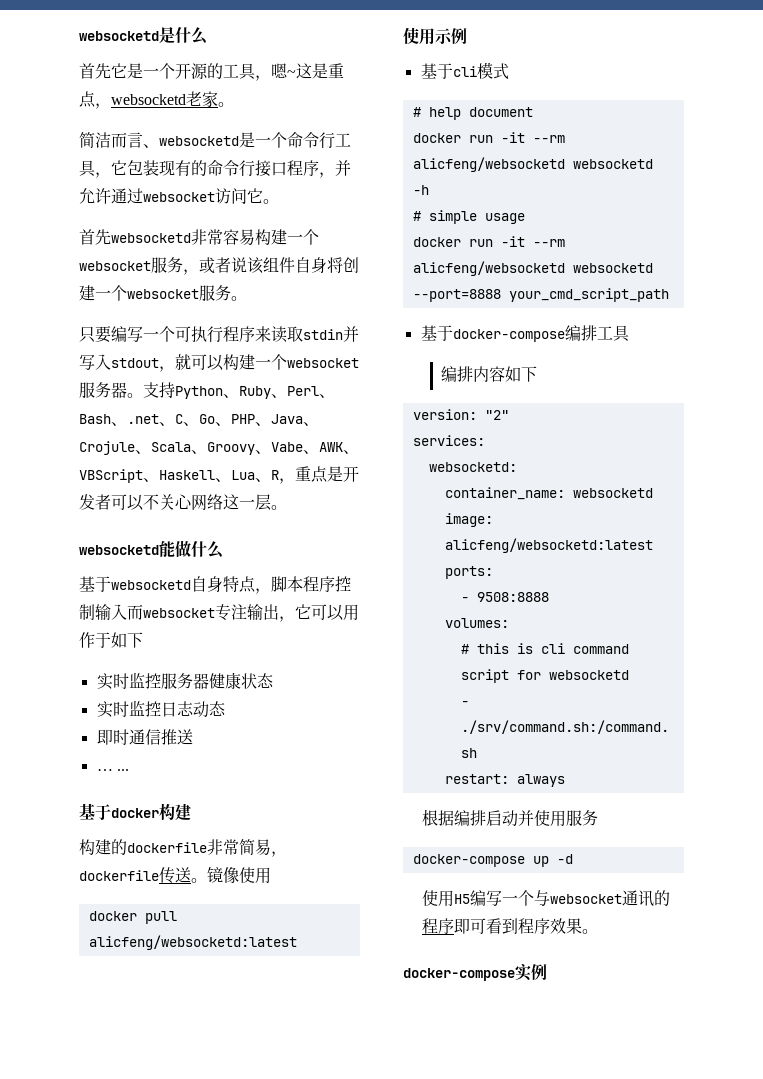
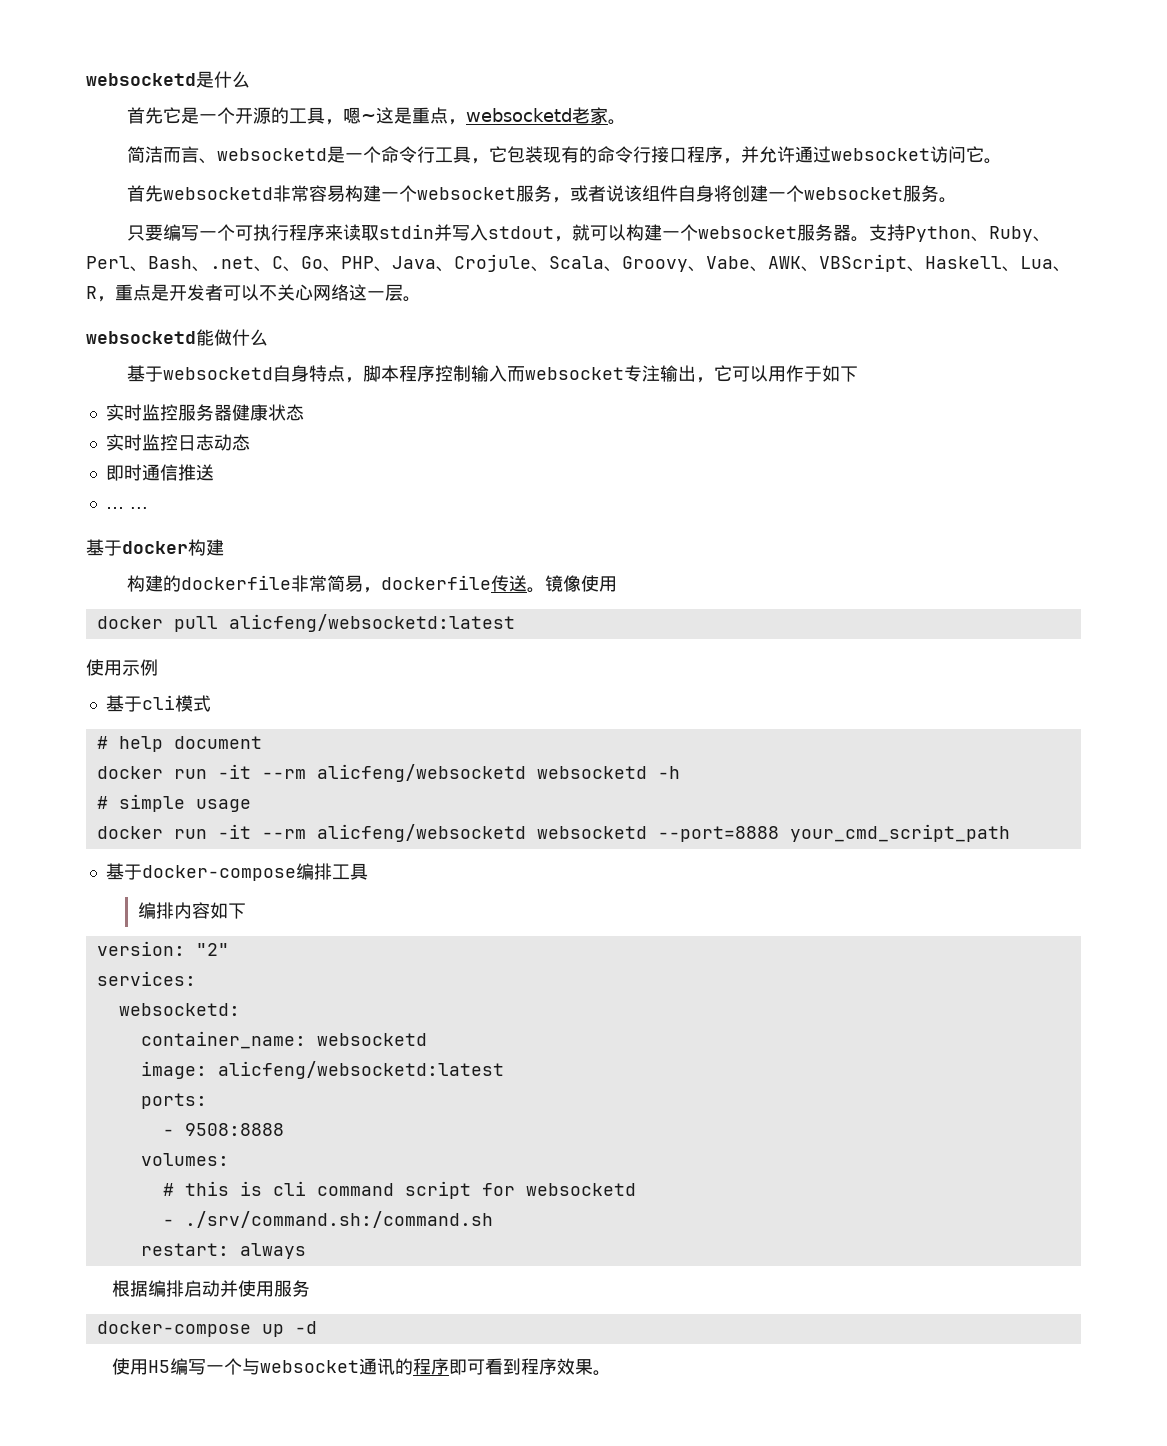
- docker-compose实例

